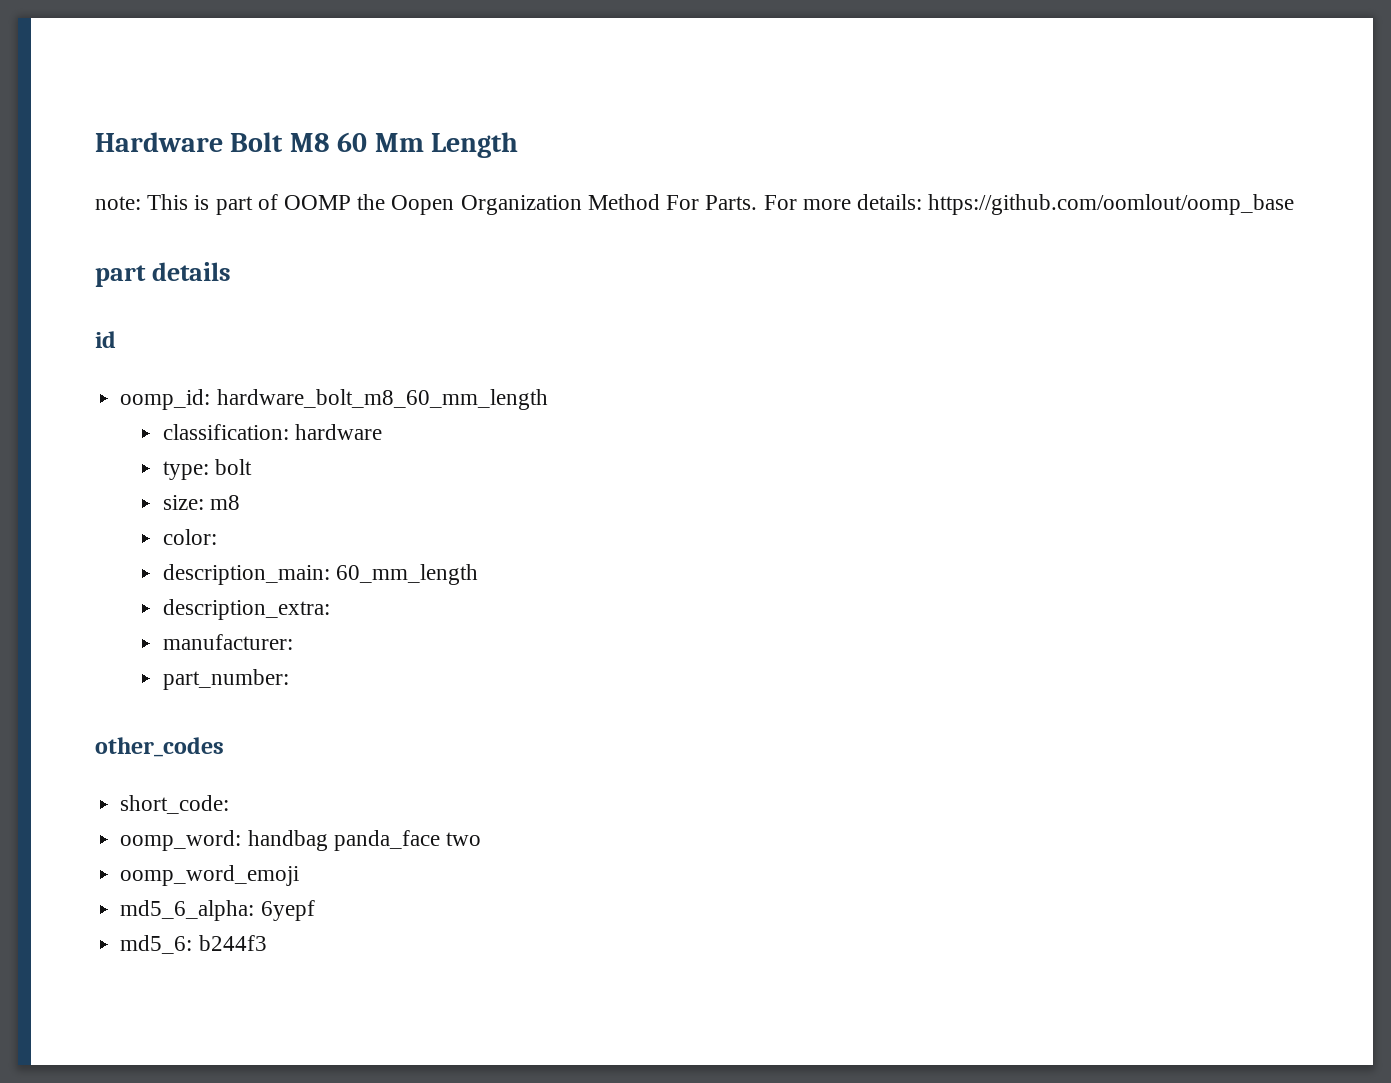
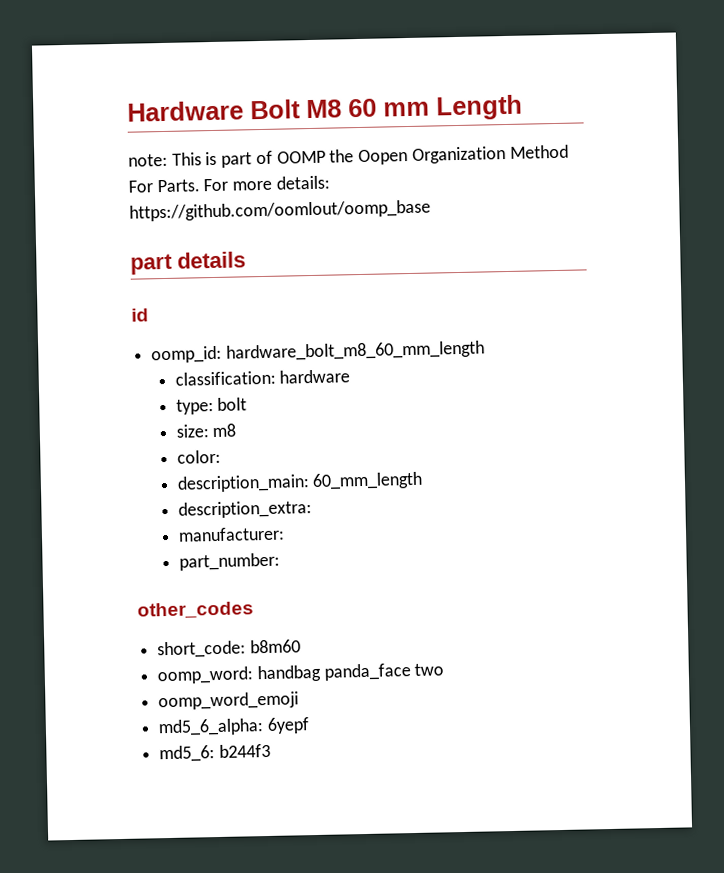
- Hardware Bolt M8 60 Mm Length
+ Hardware Bolt M8 60 mm Length
- short_code:
+ short_code: b8m60

